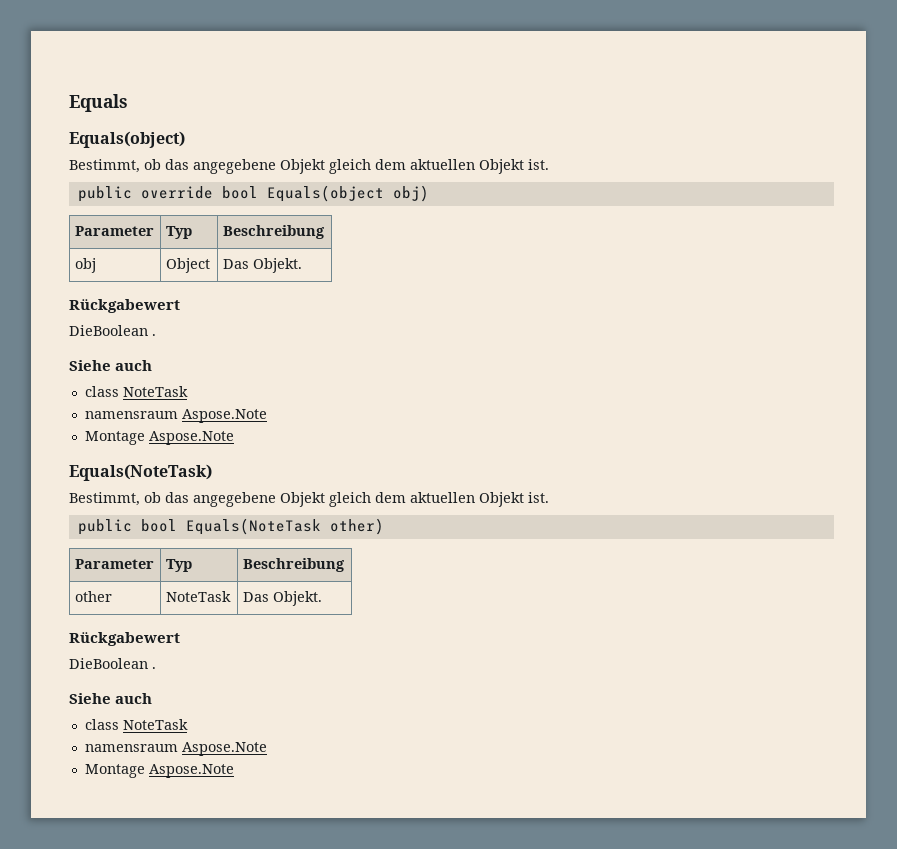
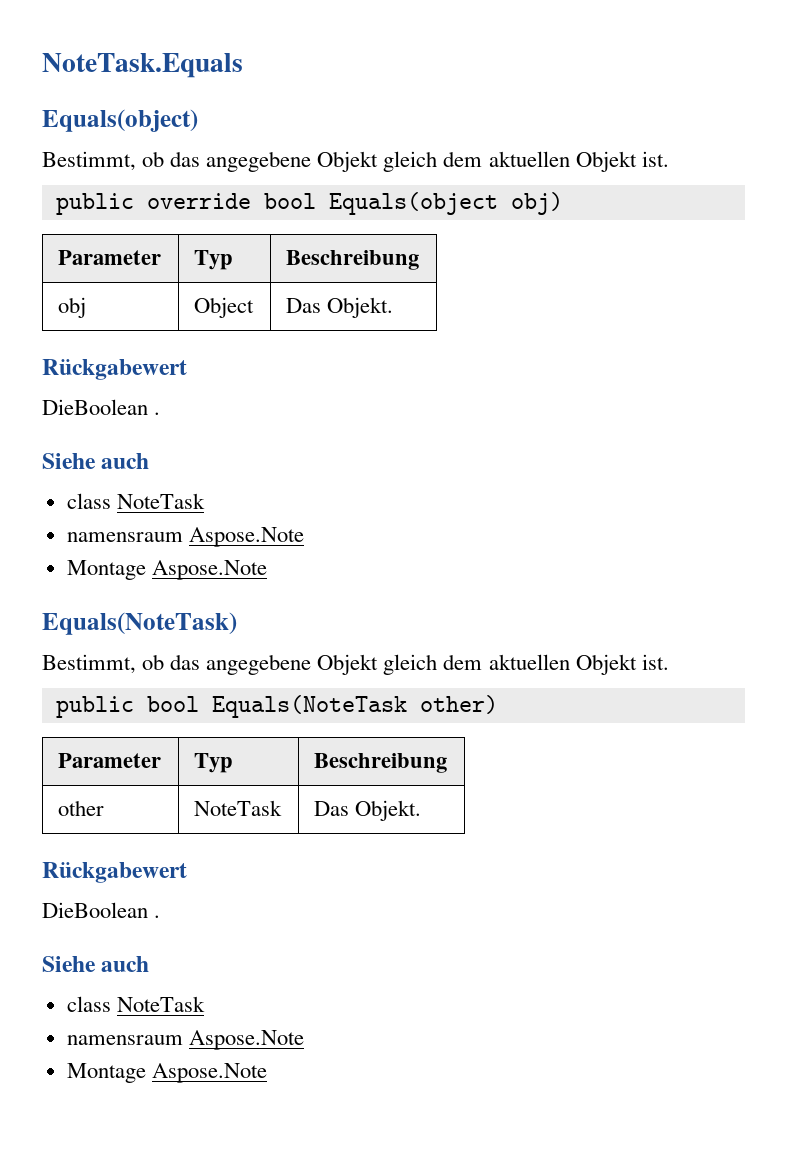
- Equals
+ NoteTask.Equals

